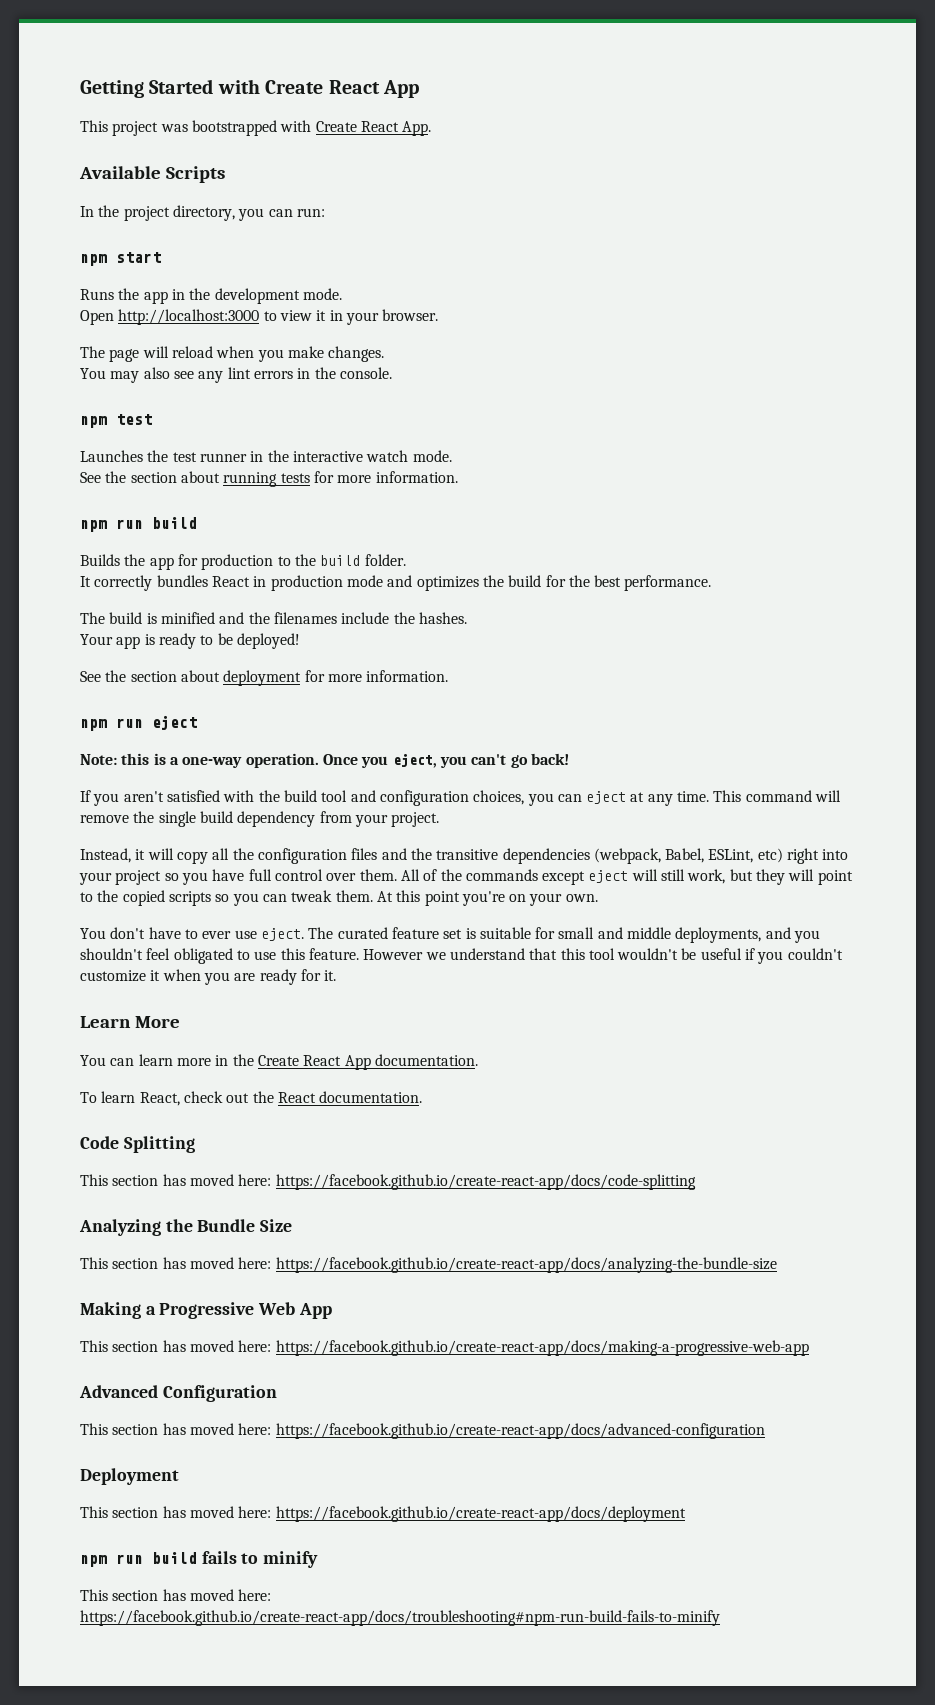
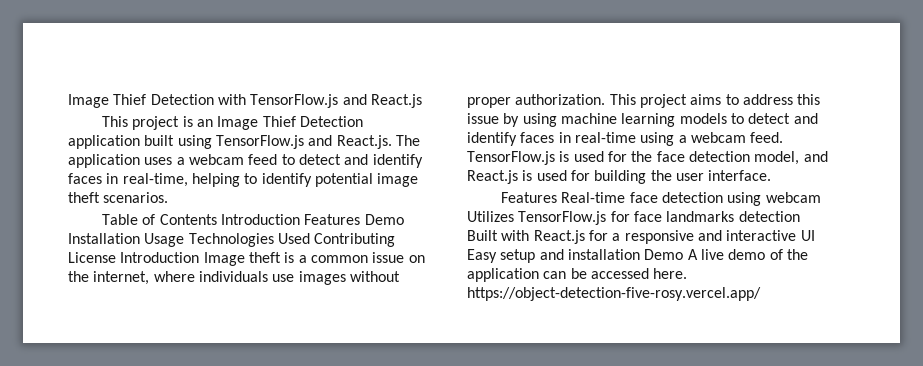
- Getting Started with Create React App
- This project was bootstrapped with Create React App.
- Available Scripts
- In the project directory, you can run:
- npm start
- Runs the app in the development mode.
- Open http://localhost:3000 to view it in your browser.
- The page will reload when you make changes.
- You may also see any lint errors in the console.
- npm test
- Launches the test runner in the interactive watch mode.
- See the section about running tests for more information.
- npm run build
- Builds the app for production to the build folder.
- It correctly bundles React in production mode and optimizes the build for the best performance.
- The build is minified and the filenames include the hashes.
- Your app is ready to be deployed!
- See the section about deployment for more information.
- npm run eject
- Note: this is a one-way operation. Once you eject, you can't go back!
- If you aren't satisfied with the build tool and configuration choices, you can eject at any time. This command will remove the single build dependency from your project.
- Instead, it will copy all the configuration files and the transitive dependencies (webpack, Babel, ESLint, etc) right into your project so you have full control over them. All of the commands except eject will still work, but they will point to the copied scripts so you can tweak them. At this point you're on your own.
- You don't have to ever use eject. The curated feature set is suitable for small and middle deployments, and you shouldn't feel obligated to use this feature. However we understand that this tool wouldn't be useful if you couldn't customize it when you are ready for it.
- Learn More
- You can learn more in the Create React App documentation.
- To learn React, check out the React documentation.
- Code Splitting
- This section has moved here: https://facebook.github.io/create-react-app/docs/code-splitting
- Analyzing the Bundle Size
- This section has moved here: https://facebook.github.io/create-react-app/docs/analyzing-the-bundle-size
- Making a Progressive Web App
- This section has moved here: https://facebook.github.io/create-react-app/docs/making-a-progressive-web-app
- Advanced Configuration
- This section has moved here: https://facebook.github.io/create-react-app/docs/advanced-configuration
- Deployment
- This section has moved here: https://facebook.github.io/create-react-app/docs/deployment
- npm run build fails to minify
- This section has moved here: https://facebook.github.io/create-react-app/docs/troubleshooting#npm-run-build-fails-to-minify
+ Image Thief Detection with TensorFlow.js and React.js
+ This project is an Image Thief Detection application built using TensorFlow.js and React.js. The application uses a webcam feed to detect and identify faces in real-time, helping to identify potential image theft scenarios.
+ Table of Contents Introduction Features Demo Installation Usage Technologies Used Contributing License Introduction Image theft is a common issue on the internet, where individuals use images without proper authorization. This project aims to address this issue by using machine learning models to detect and identify faces in real-time using a webcam feed. TensorFlow.js is used for the face detection model, and React.js is used for building the user interface.
+ Features Real-time face detection using webcam Utilizes TensorFlow.js for face landmarks detection Built with React.js for a responsive and interactive UI Easy setup and installation Demo A live demo of the application can be accessed here. https://object-detection-five-rosy.vercel.app/

